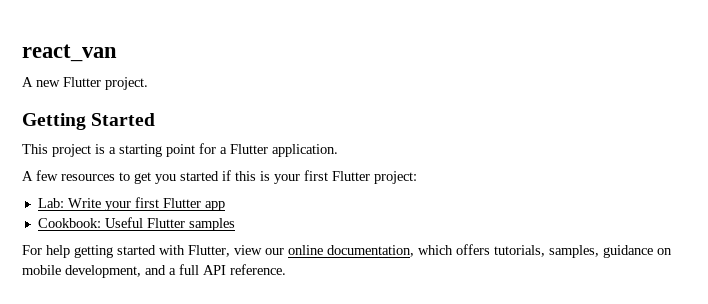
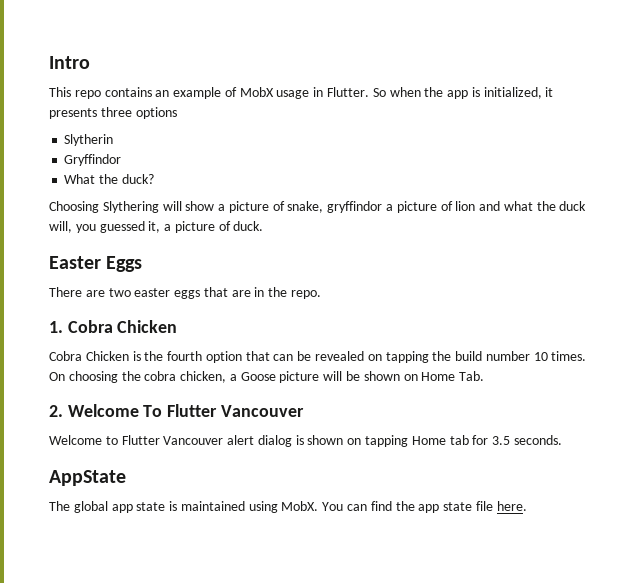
- react_van
- A new Flutter project.
- Getting Started
- This project is a starting point for a Flutter application.
- A few resources to get you started if this is your first Flutter project:
- Lab: Write your first Flutter app
- Cookbook: Useful Flutter samples
- For help getting started with Flutter, view our online documentation, which offers tutorials, samples, guidance on mobile development, and a full API reference.
+ Intro
+ This repo contains an example of MobX usage in Flutter. So when the app is initialized, it presents three options
+ Slytherin
+ Gryffindor
+ What the duck?
+ Choosing Slythering will show a picture of snake, gryffindor a picture of lion and what the duck will, you guessed it, a picture of duck.
+ Easter Eggs
+ There are two easter eggs that are in the repo.
+ 1. Cobra Chicken
+ Cobra Chicken is the fourth option that can be revealed on tapping the build number 10 times. On choosing the cobra chicken, a Goose picture will be shown on Home Tab.
+ 2. Welcome To Flutter Vancouver
+ Welcome to Flutter Vancouver alert dialog is shown on tapping Home tab for 3.5 seconds.
+ AppState
+ The global app state is maintained using MobX. You can find the app state file here.

